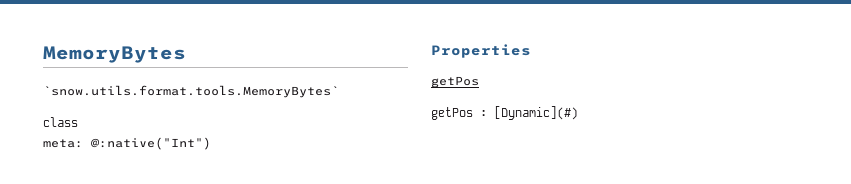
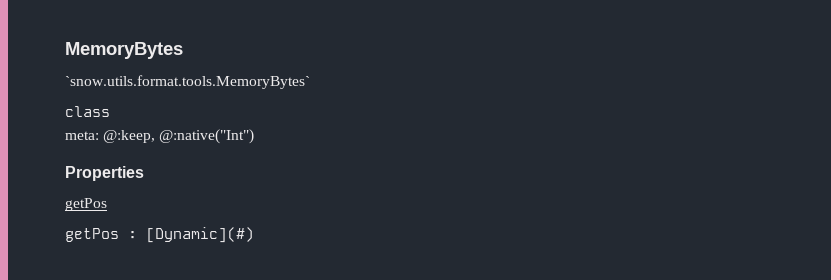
- meta: @:native("Int")
+ meta: @:keep, @:native("Int")

